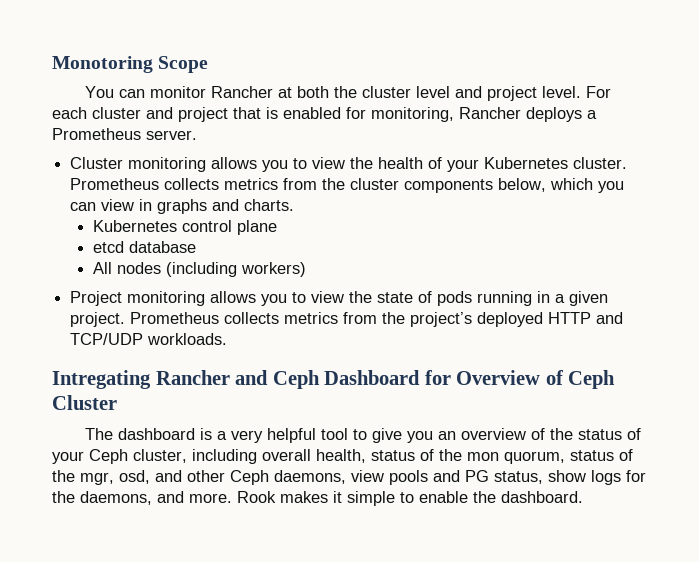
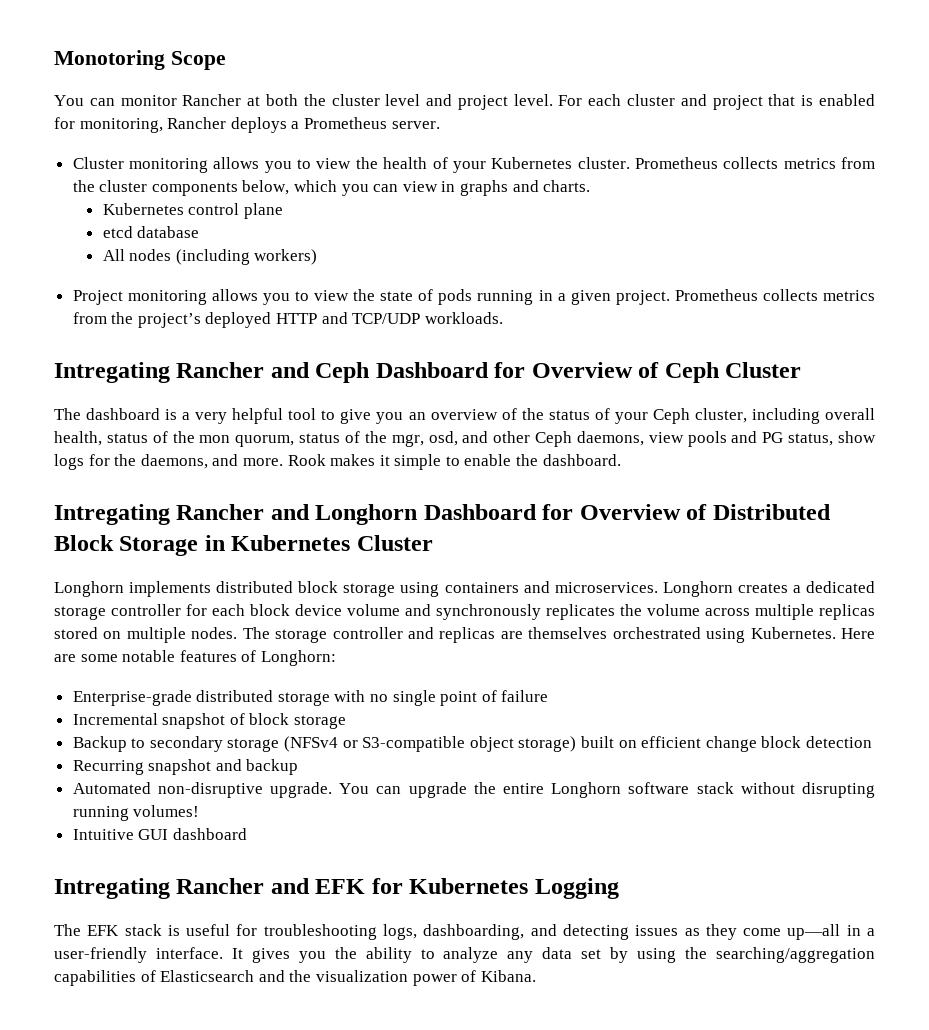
+ Intregating Rancher and Longhorn Dashboard for Overview of Distributed Block Storage in Kubernetes Cluster
+ Longhorn implements distributed block storage using containers and microservices. Longhorn creates a dedicated storage controller for each block device volume and synchronously replicates the volume across multiple replicas stored on multiple nodes. The storage controller and replicas are themselves orchestrated using Kubernetes. Here are some notable features of Longhorn:
+ Enterprise-grade distributed storage with no single point of failure
+ Incremental snapshot of block storage
+ Backup to secondary storage (NFSv4 or S3-compatible object storage) built on efficient change block detection
+ Recurring snapshot and backup
+ Automated non-disruptive upgrade. You can upgrade the entire Longhorn software stack without disrupting running volumes!
+ Intuitive GUI dashboard
+ Intregating Rancher and EFK for Kubernetes Logging
+ The EFK stack is useful for troubleshooting logs, dashboarding, and detecting issues as they come up—all in a user-friendly interface. It gives you the ability to analyze any data set by using the searching/aggregation capabilities of Elasticsearch and the visualization power of Kibana.

